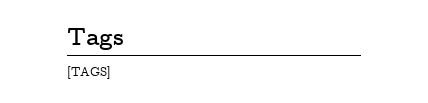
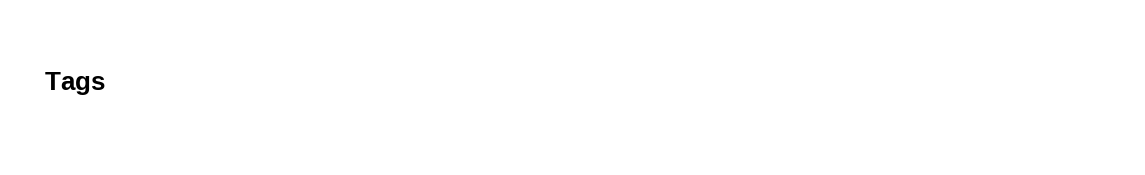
- [TAGS]

